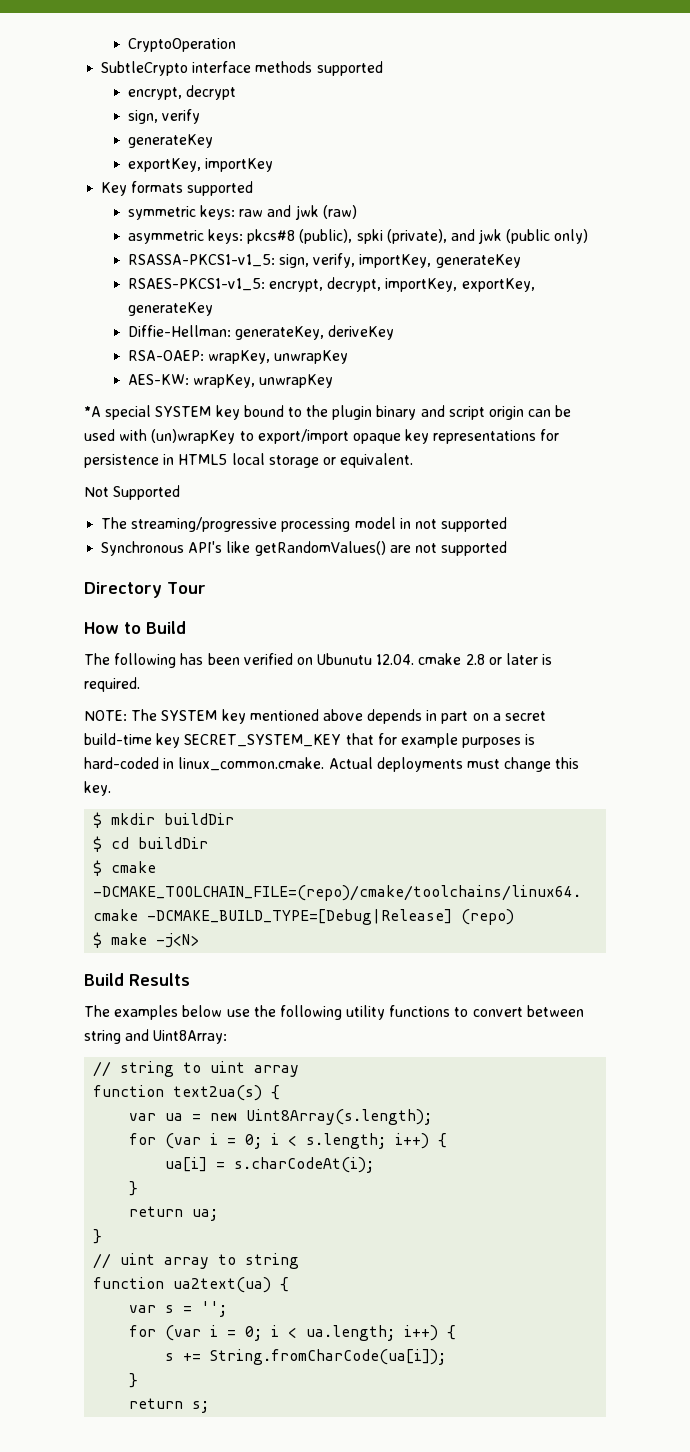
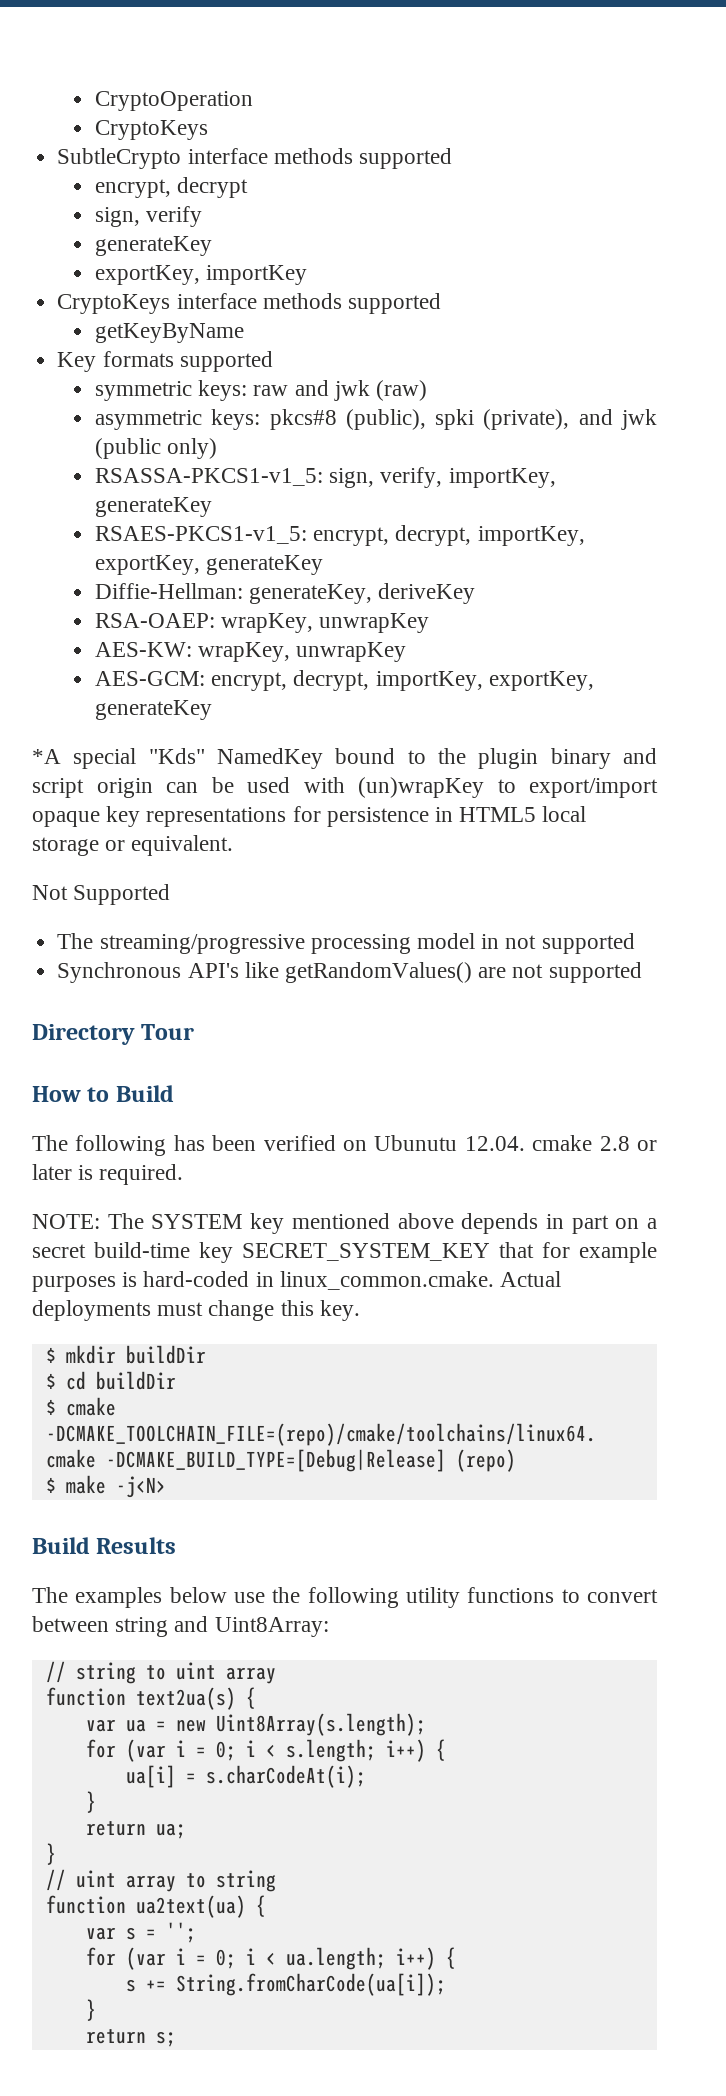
  CryptoOperation
+ CryptoKeys
+ CryptoKeys interface methods supported
+ getKeyByName
+ AES-GCM: encrypt, decrypt, importKey, exportKey, generateKey
- *A special SYSTEM key bound to the plugin binary and script origin can be used with (un)wrapKey to export/import opaque key representations for persistence in HTML5 local storage or equivalent.
+ *A special "Kds" NamedKey bound to the plugin binary and script origin can be used with (un)wrapKey to export/import opaque key representations for persistence in HTML5 local storage or equivalent.

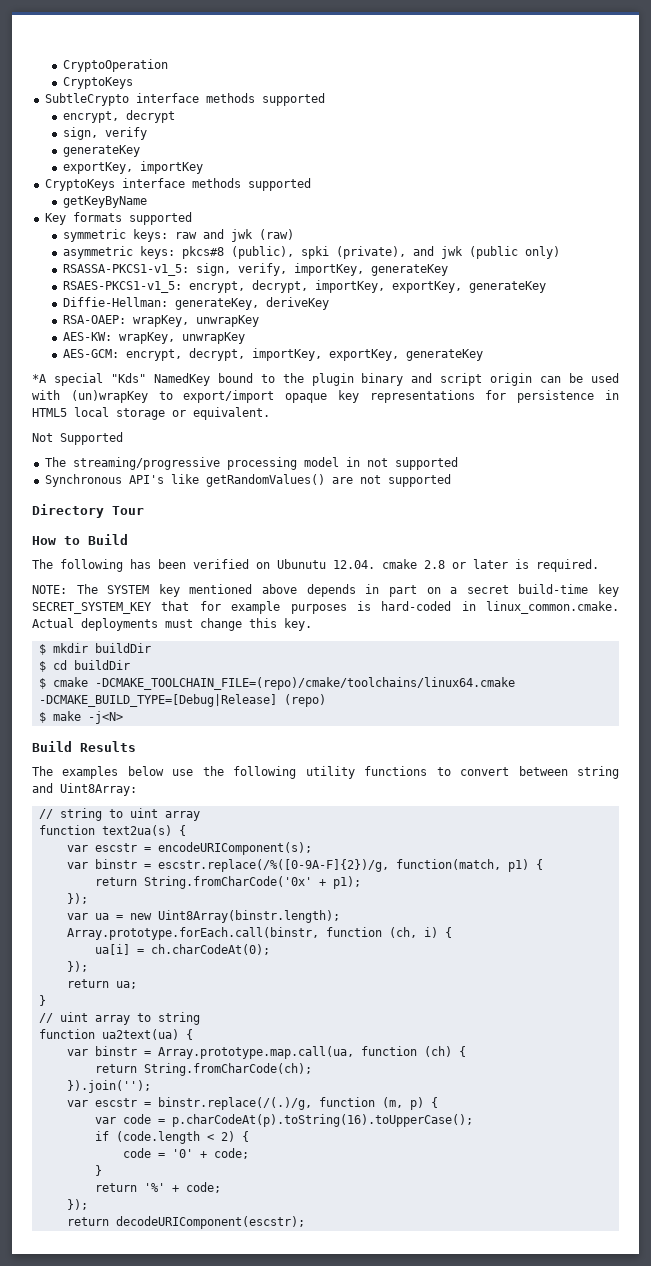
- var ua = new Uint8Array(s.length);
- for (var i = 0; i < s.length; i++) {
+ var escstr = encodeURIComponent(s);
+ var binstr = escstr.replace(/%([0-9A-F]{2})/g, function(match, p1) {
+ return String.fromCharCode('0x' + p1);
+ });
+ var ua = new Uint8Array(binstr.length);
+ Array.prototype.forEach.call(binstr, function (ch, i) {
- ua[i] = s.charCodeAt(i);
- }
+ ua[i] = ch.charCodeAt(0);
+ });
- var s = '';
- for (var i = 0; i < ua.length; i++) {
- s += String.fromCharCode(ua[i]);
+ var binstr = Array.prototype.map.call(ua, function (ch) {
+ return String.fromCharCode(ch);
+ }).join('');
+ var escstr = binstr.replace(/(.)/g, function (m, p) {
+ var code = p.charCodeAt(p).toString(16).toUpperCase();
+ if (code.length < 2) {
+ code = '0' + code;
  }
- return s;
+ return '%' + code;
+ });
+ return decodeURIComponent(escstr);

